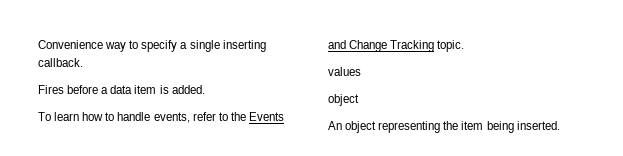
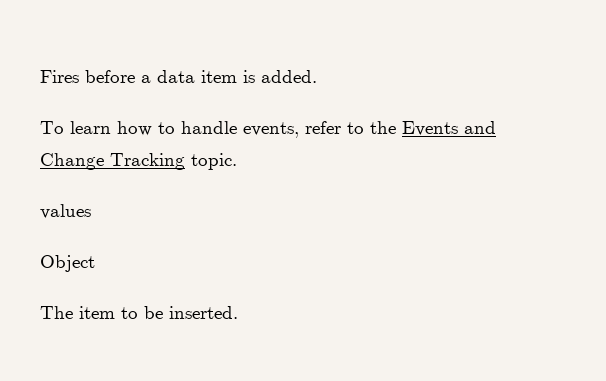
- Convenience way to specify a single inserting callback.
  values
- object
- An object representing the item being inserted.
+ Object
+ The item to be inserted.

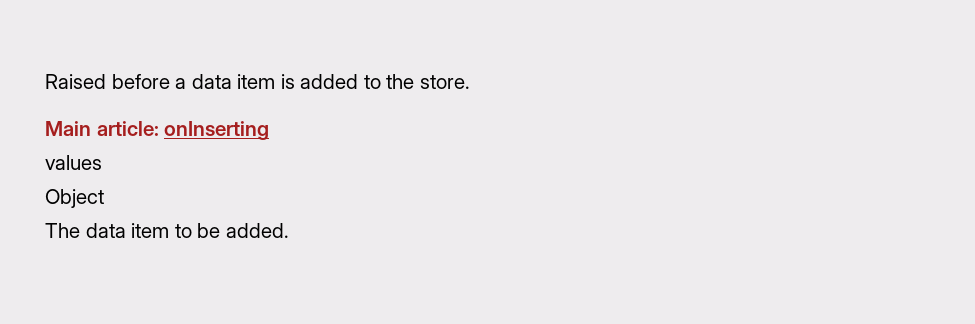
- Fires before a data item is added.
- To learn how to handle events, refer to the Events and Change Tracking topic.
+ Raised before a data item is added to the store.
+ Main article: onInserting
- The item to be inserted.
+ The data item to be added.

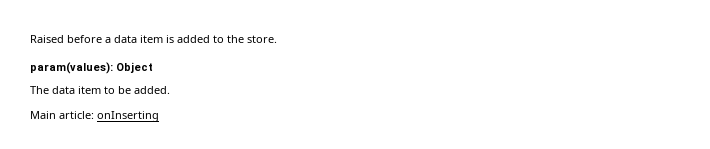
- Main article: onInserting
- values
- Object
+ param(values): Object
+ Main article: onInserting

